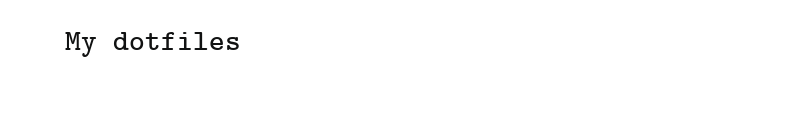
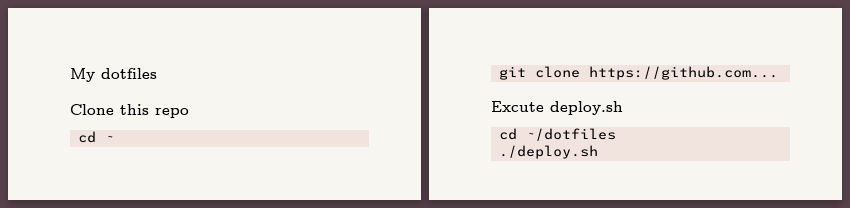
+ Clone this repo
+ cd ~
+ git clone https://github.com...
+ Excute deploy.sh
+ cd ~/dotfiles
+ ./deploy.sh

